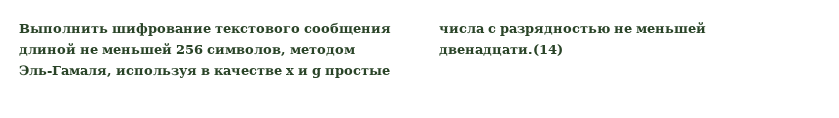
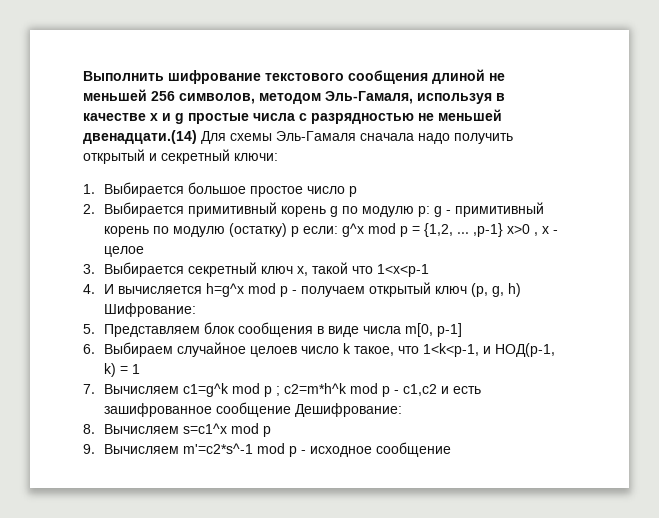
- Выполнить шифрование текстового сообщения длиной не меньшей 256 символов, методом Эль-Гамаля, используя в качестве x и g простые числа с разрядностью не меньшей двенадцати.(14)
+ Выполнить шифрование текстового сообщения длиной не меньшей 256 символов, методом Эль-Гамаля, используя в качестве x и g простые числа с разрядностью не меньшей двенадцати.(14) Для схемы Эль-Гамаля сначала надо получить открытый и секретный ключи:
+ 1. Выбирается большое простое число p
+ 2. Выбирается примитивный корень g по модулю p: g - примитивный корень по модулю (остатку) p если: g^x mod p = {1,2, ... ,p-1} x>0 , x - целое
+ 3. Выбирается секретный ключ x, такой что 1<x<p-1
+ 4. И вычисляется h=g^x mod p - получаем открытый ключ (p, g, h) Шифрование:
+ 5. Представляем блок сообщения в виде числа m[0, p-1]
+ 6. Выбираем случайное целоев число k такое, что 1<k<p-1, и НОД(p-1, k) = 1
+ 7. Вычисляем c1=g^k mod p ; c2=m*h^k mod p - c1,c2 и есть зашифрованное сообщение Дешифрование:
+ 8. Вычисляем s=c1^x mod p
+ 9. Вычисляем m'=c2*s^-1 mod p - исходное сообщение

